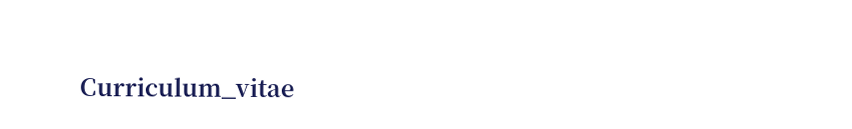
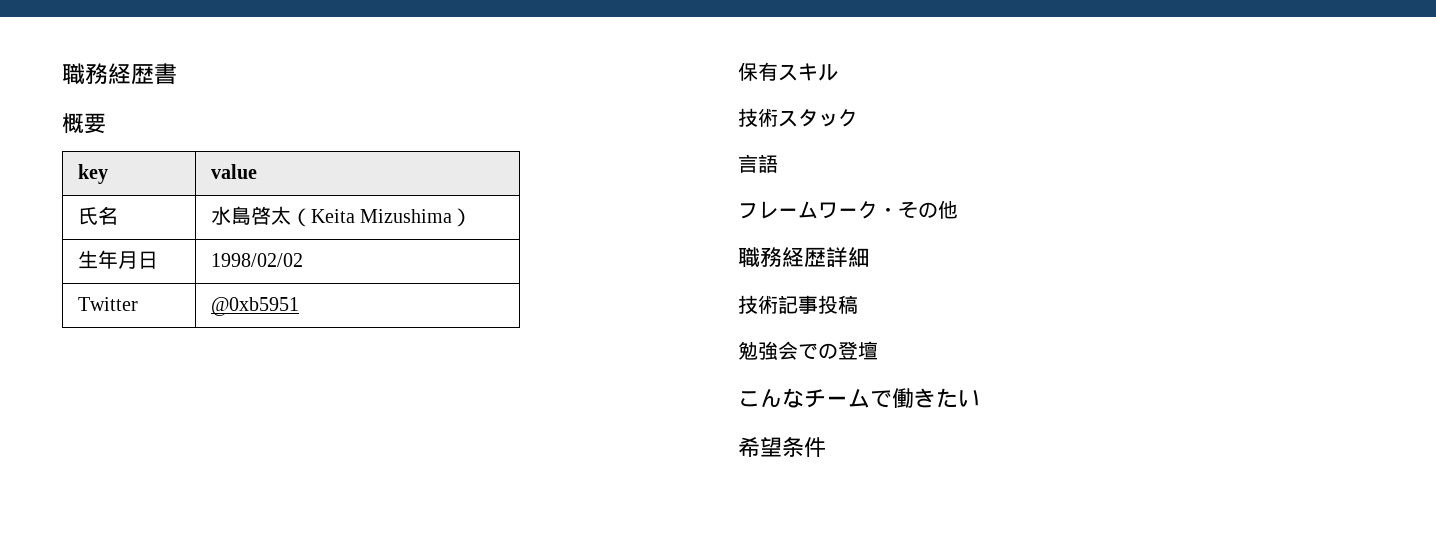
- Curriculum_vitae
+ 職務経歴書
+ 概要
+ key | value
+ 氏名 | 水島啓太（Keita Mizushima）
+ 生年月日 | 1998/02/02
+ Twitter | @0xb5951
+ 保有スキル
+ 技術スタック
+ 言語
+ フレームワーク・その他
+ 職務経歴詳細
+ 技術記事投稿
+ 勉強会での登壇
+ こんなチームで働きたい
+ 希望条件

